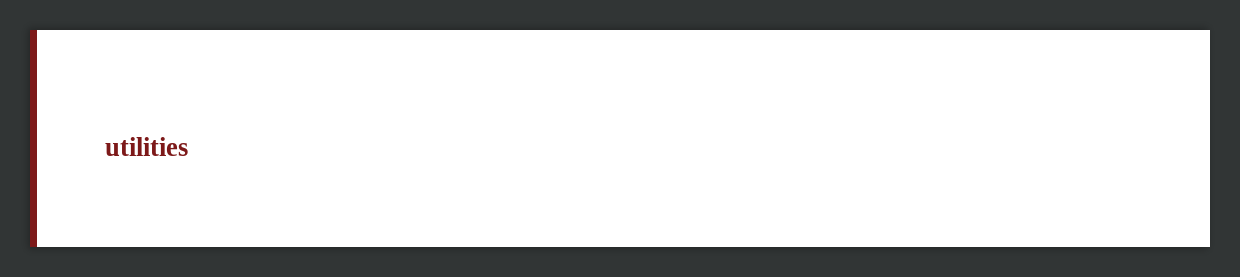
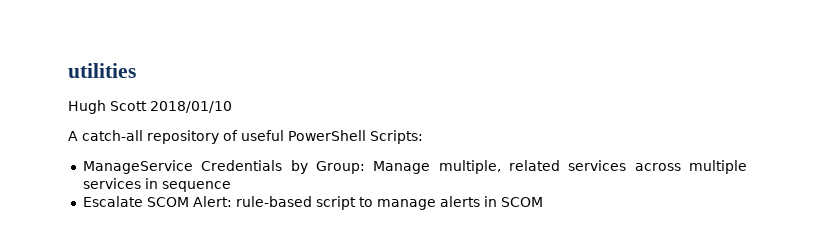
+ Hugh Scott 2018/01/10
+ A catch-all repository of useful PowerShell Scripts:
+ ManageService Credentials by Group: Manage multiple, related services across multiple services in sequence
+ Escalate SCOM Alert: rule-based script to manage alerts in SCOM

